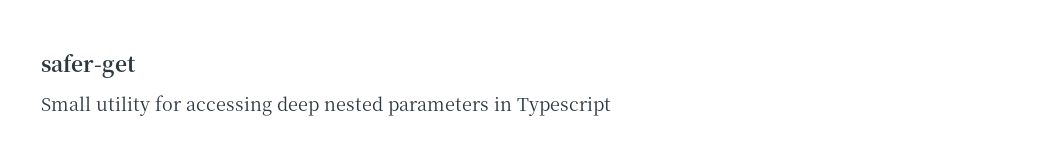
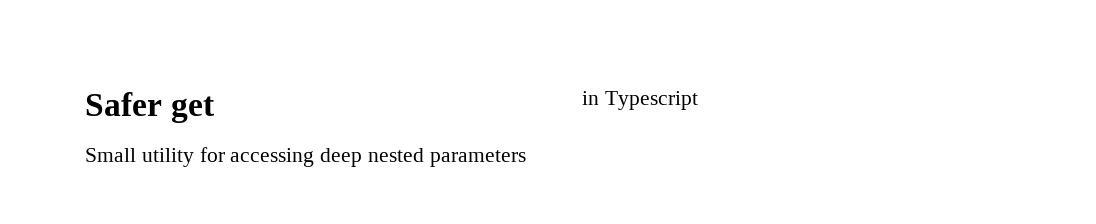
- safer-get
+ Safer get

